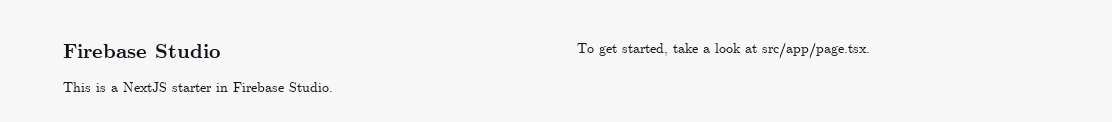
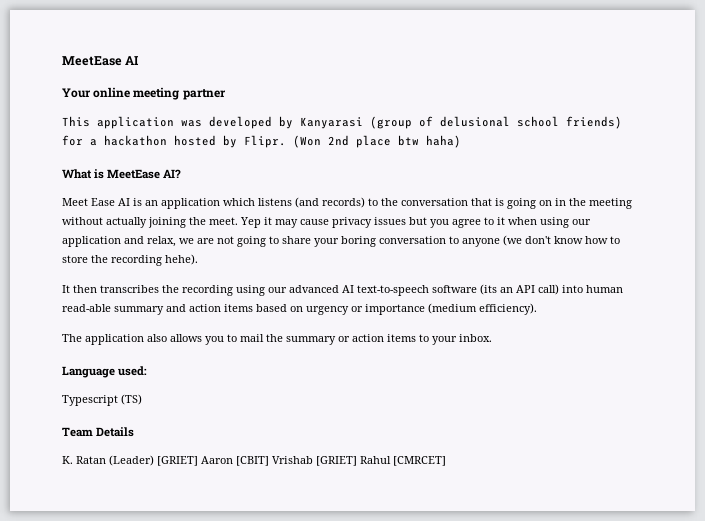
- Firebase Studio
- This is a NextJS starter in Firebase Studio.
- To get started, take a look at src/app/page.tsx.
+ MeetEase AI
+ Your online meeting partner
+ This application was developed by Kanyarasi (group of delusional school friends) for a hackathon hosted by Flipr. (Won 2nd place btw haha)
+ What is MeetEase AI?
+ Meet Ease AI is an application which listens (and records) to the conversation that is going on in the meeting without actually joining the meet. Yep it may cause privacy issues but you agree to it when using our application and relax, we are not going to share your boring conversation to anyone (we don't know how to store the recording hehe).
+ It then transcribes the recording using our advanced AI text-to-speech software (its an API call) into human read-able summary and action items based on urgency or importance (medium efficiency).
+ The application also allows you to mail the summary or action items to your inbox.
+ Language used:
+ Typescript (TS)
+ Team Details
+ K. Ratan (Leader) [GRIET] Aaron [CBIT] Vrishab [GRIET] Rahul [CMRCET]

